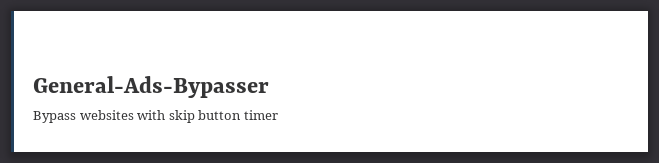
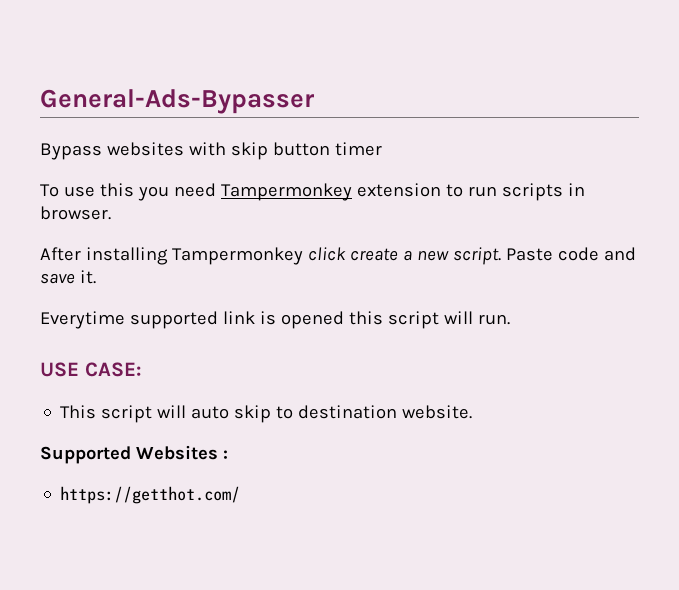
+ To use this you need Tampermonkey extension to run scripts in browser.
+ After installing Tampermonkey click create a new script. Paste code and save it.
+ Everytime supported link is opened this script will run.
+ USE CASE:
+ This script will auto skip to destination website.
+ Supported Websites :
+ https://getthot.com/

